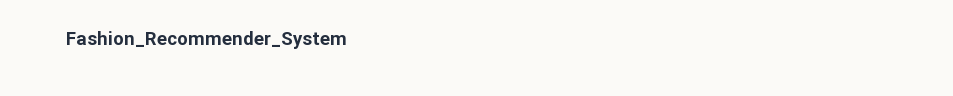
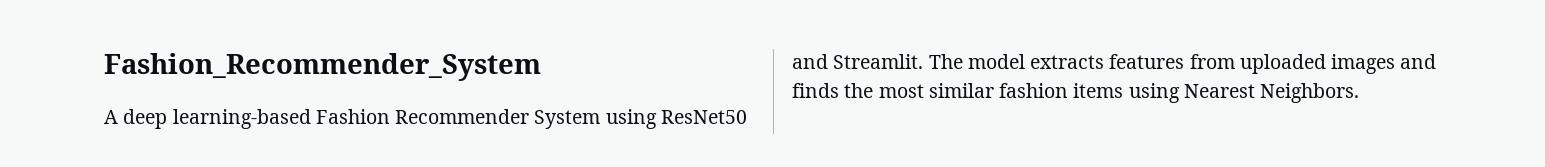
+ A deep learning-based Fashion Recommender System using ResNet50 and Streamlit. The model extracts features from uploaded images and finds the most similar fashion items using Nearest Neighbors.

